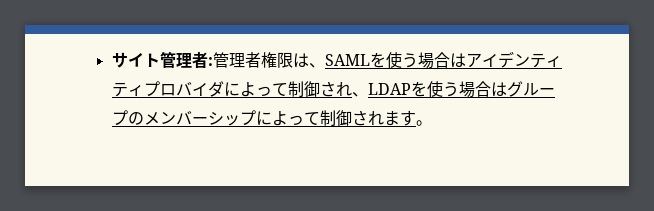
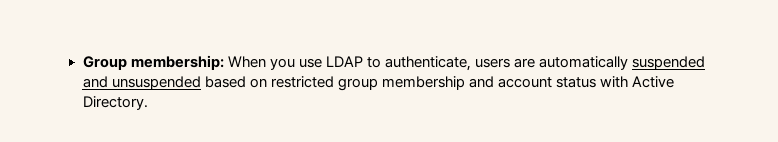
- サイト管理者:管理者権限は、SAMLを使う場合はアイデンティティプロバイダによって制御され、LDAPを使う場合はグループのメンバーシップによって制御されます。
+ Group membership: When you use LDAP to authenticate, users are automatically suspended and unsuspended based on restricted group membership and account status with Active Directory.

